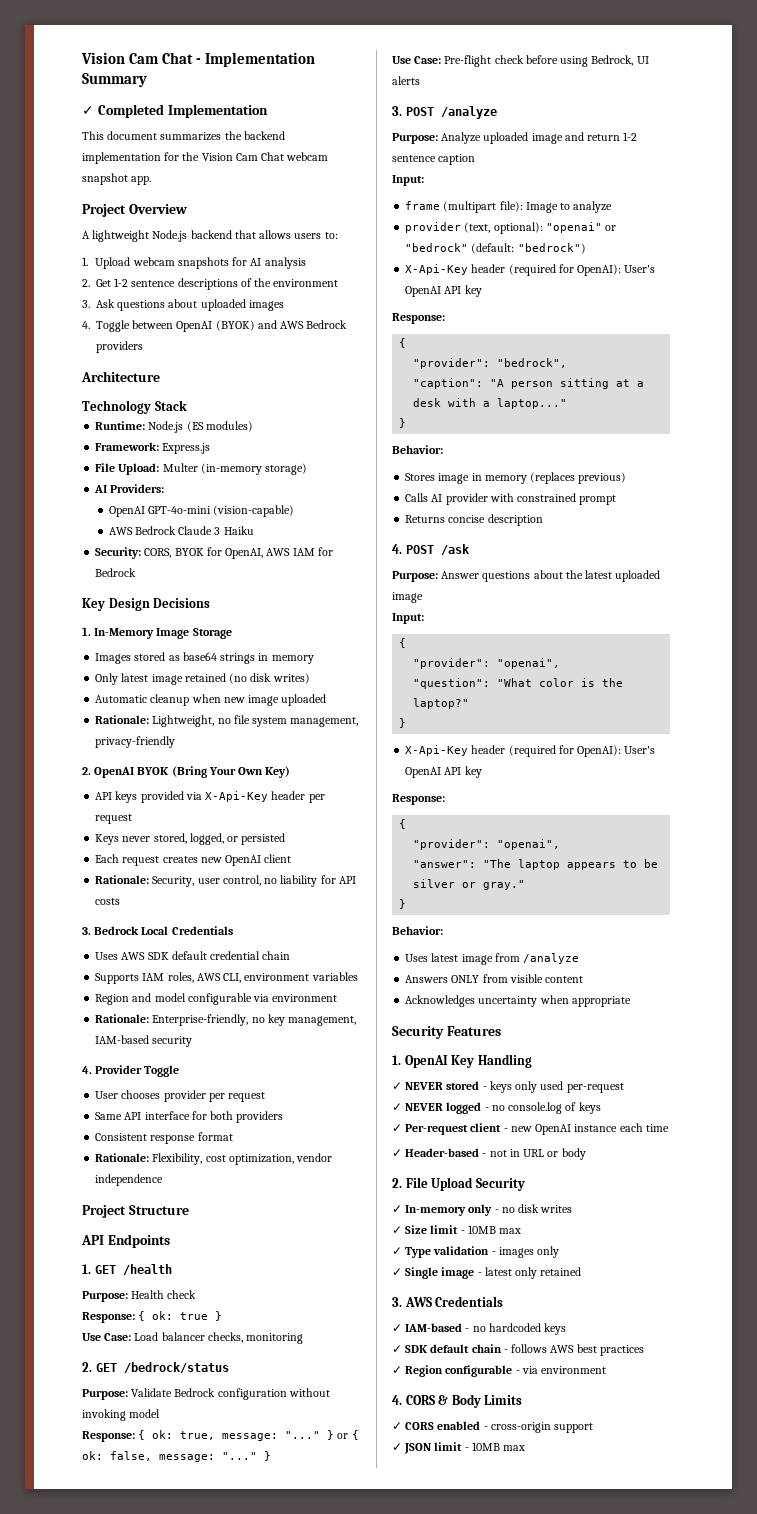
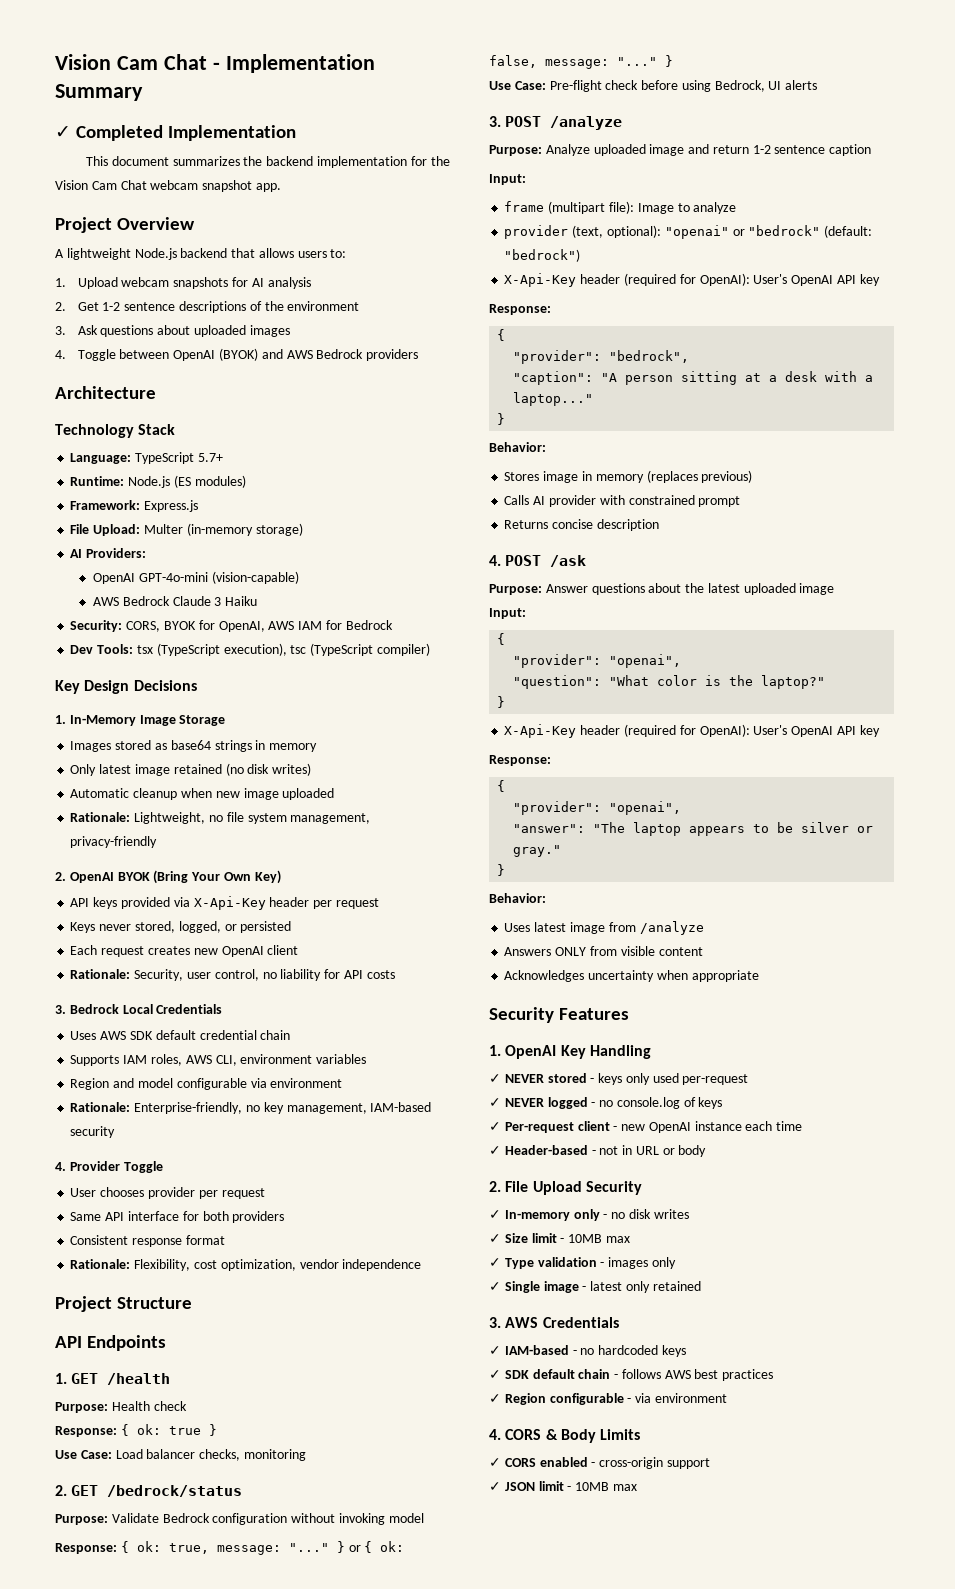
+ Language: TypeScript 5.7+
+ Dev Tools: tsx (TypeScript execution), tsc (TypeScript compiler)

